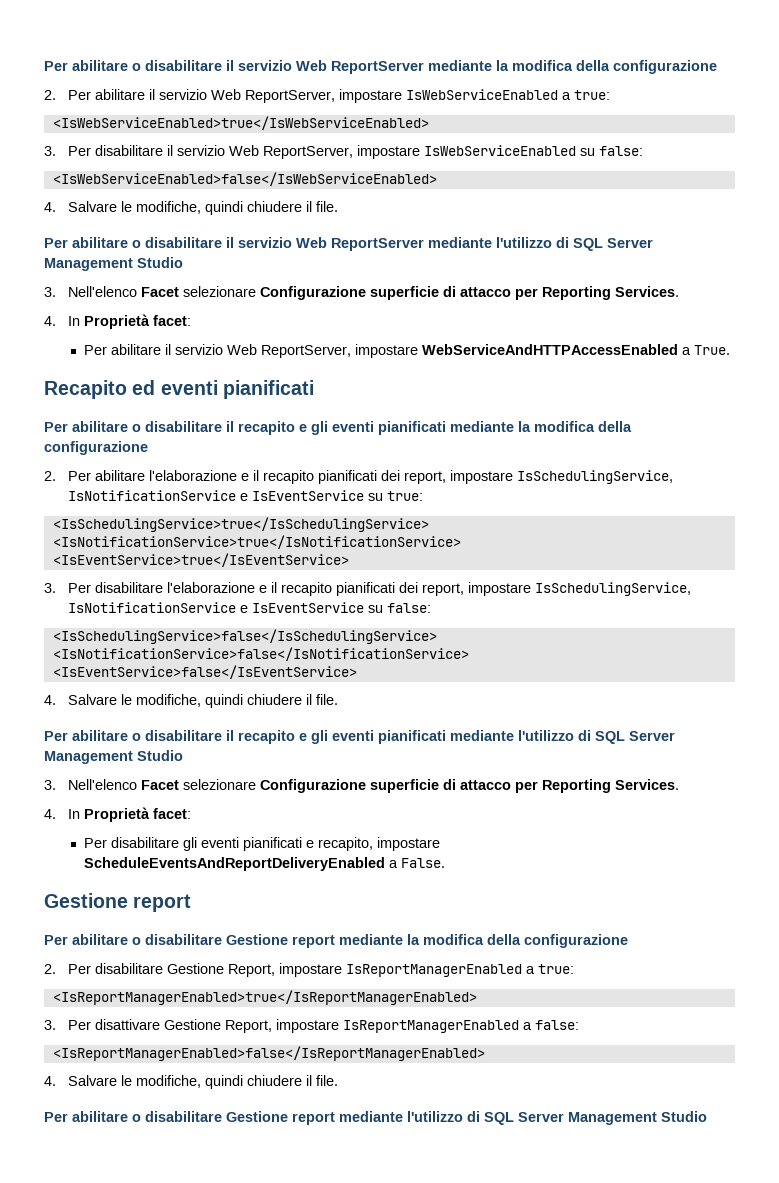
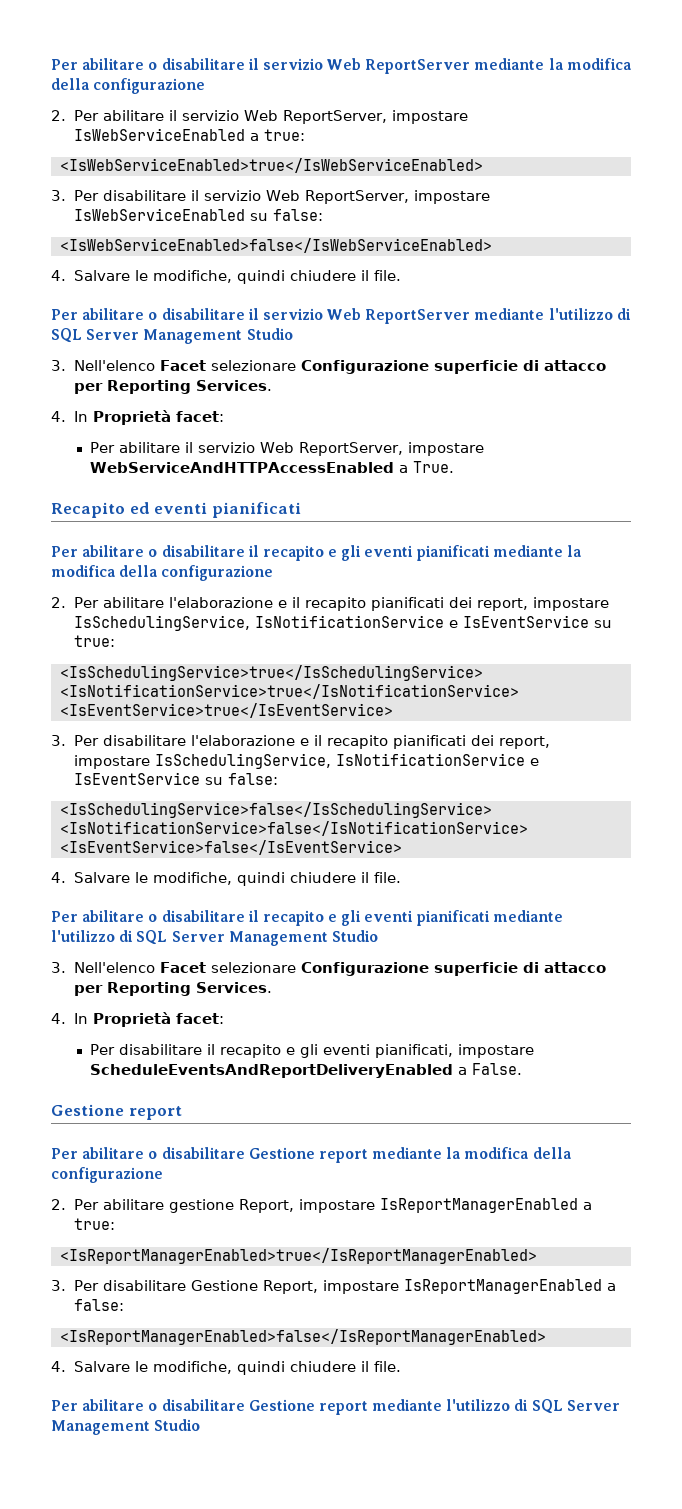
- Per disabilitare gli eventi pianificati e recapito, impostare ScheduleEventsAndReportDeliveryEnabled a False.
+ Per disabilitare il recapito e gli eventi pianificati, impostare ScheduleEventsAndReportDeliveryEnabled a False.
- 2. Per disabilitare Gestione Report, impostare IsReportManagerEnabled a true:
+ 2. Per abilitare gestione Report, impostare IsReportManagerEnabled a true:
- 3. Per disattivare Gestione Report, impostare IsReportManagerEnabled a false:
+ 3. Per disabilitare Gestione Report, impostare IsReportManagerEnabled a false:

